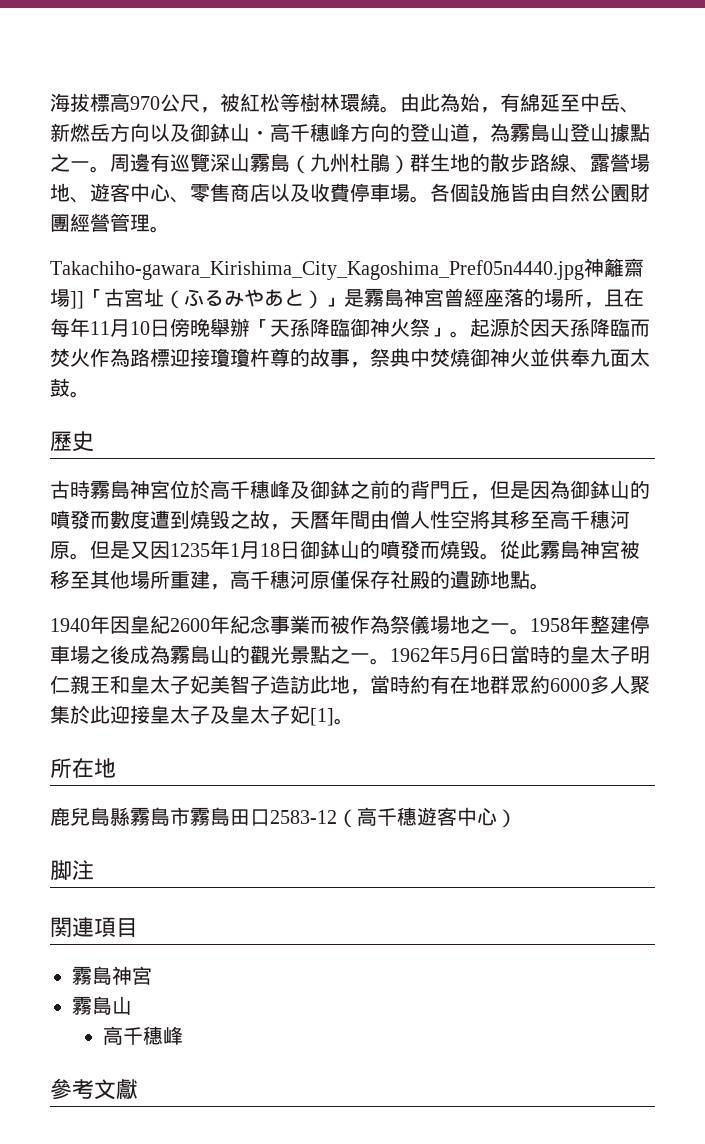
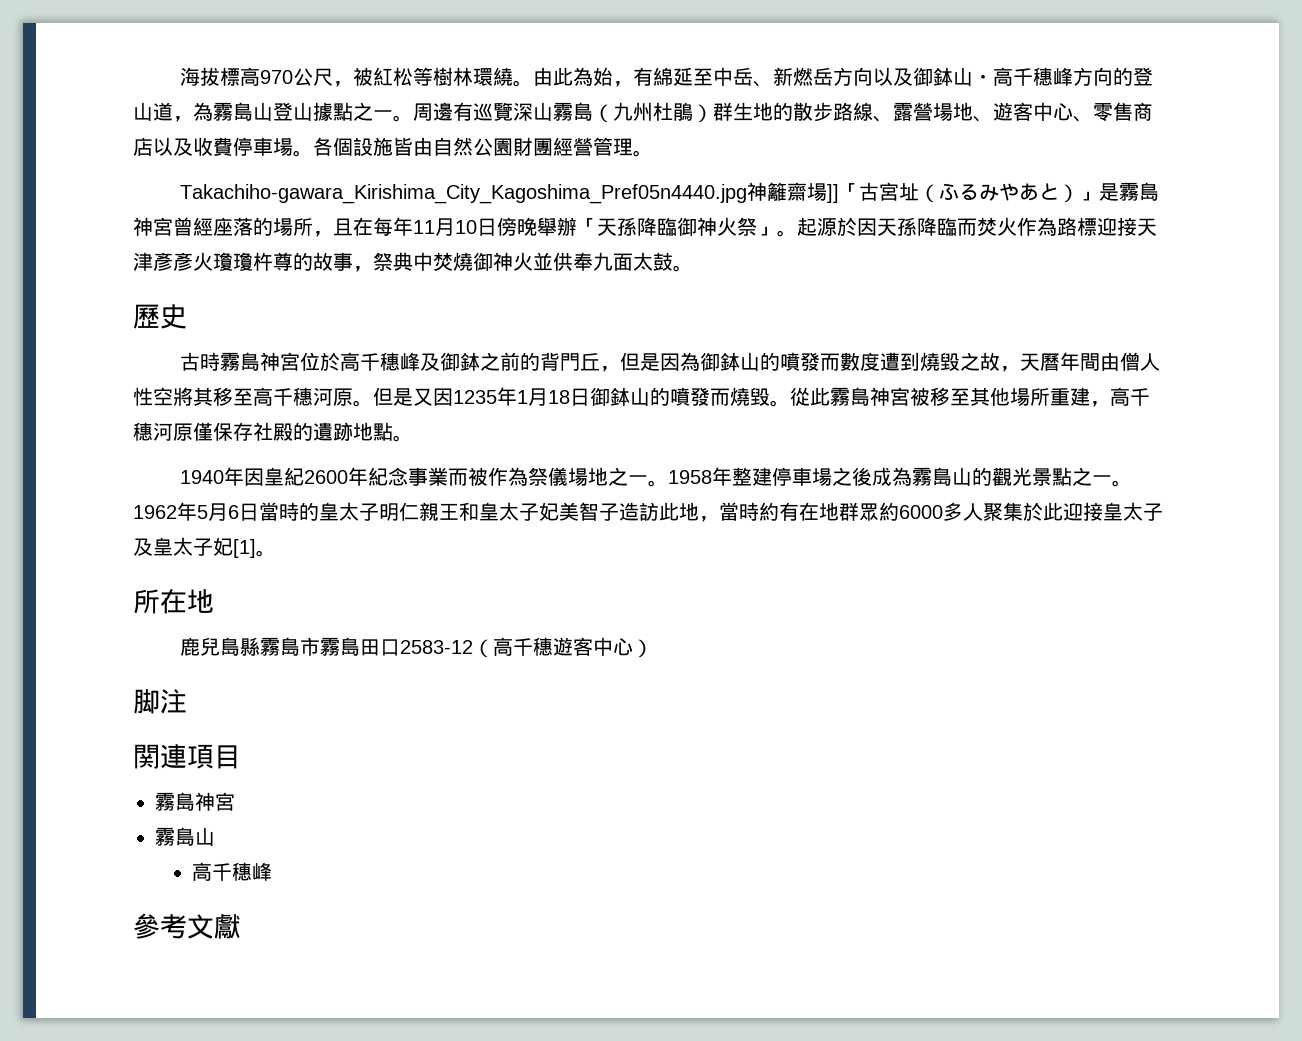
- 起源於因天孫降臨而焚火作為路標迎接瓊瓊杵尊的故事，祭典中焚燒御神火並供奉九面太鼓。
+ 起源於因天孫降臨而焚火作為路標迎接天津彥彥火瓊瓊杵尊的故事，祭典中焚燒御神火並供奉九面太鼓。

